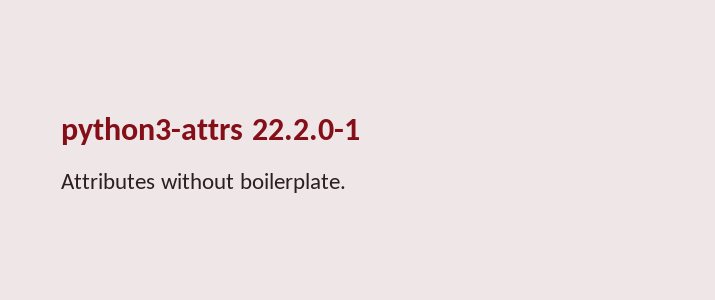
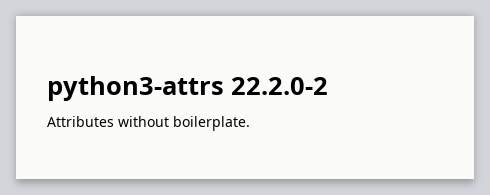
- python3-attrs 22.2.0-1
+ python3-attrs 22.2.0-2

